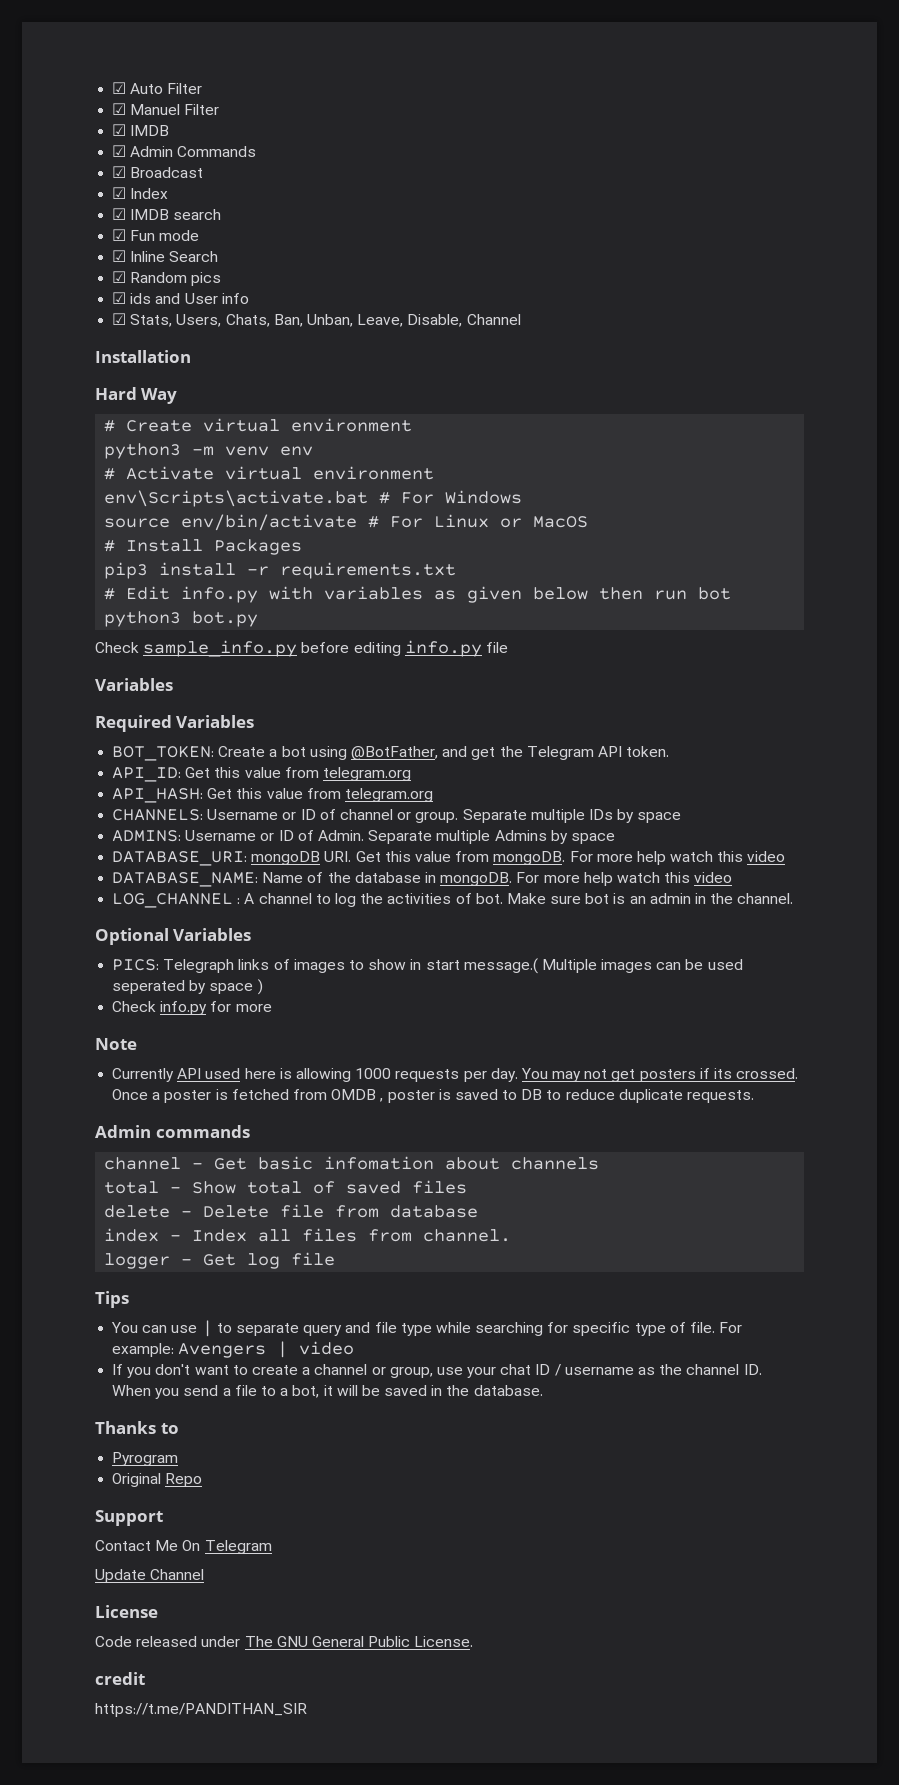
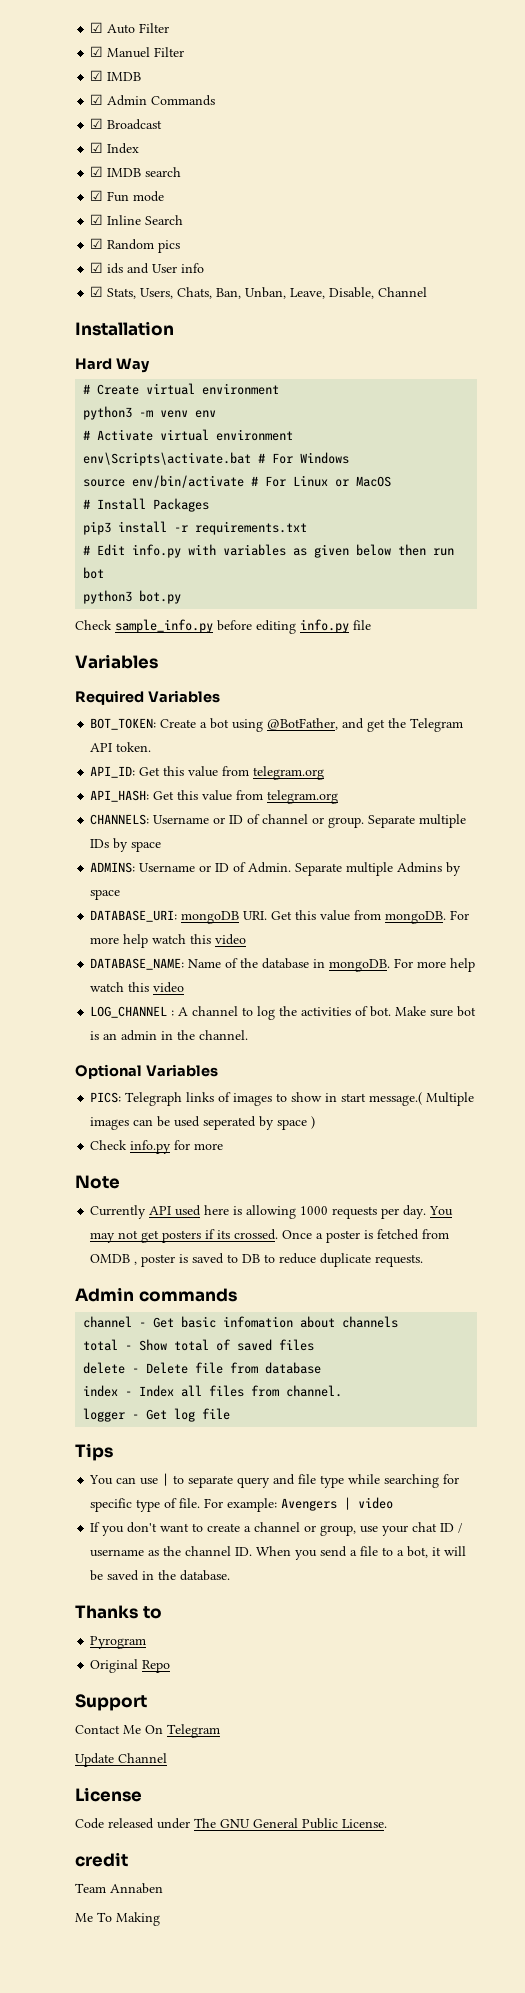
- https://t.me/PANDITHAN_SIR
+ Team Annaben
+ Me To Making

